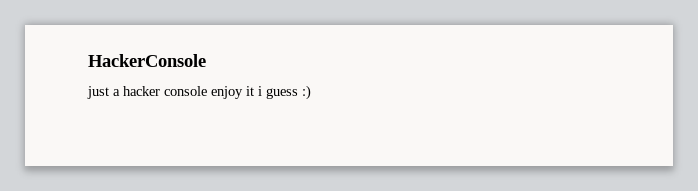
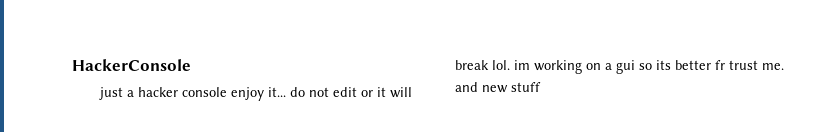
- just a hacker console enjoy it i guess :)
+ just a hacker console enjoy it... do not edit or it will break lol. im working on a gui so its better fr trust me. and new stuff

